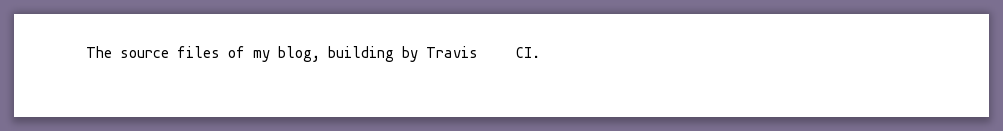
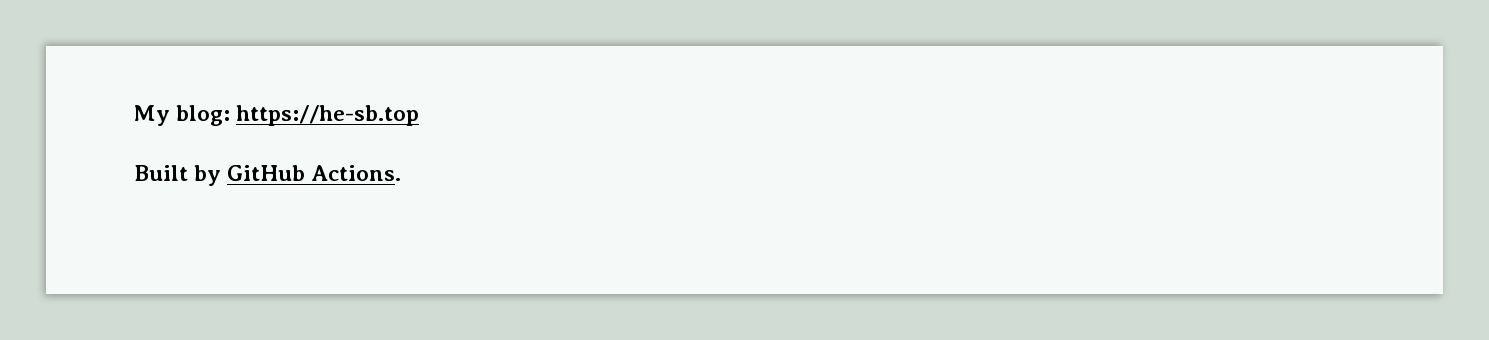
- The source files of my blog, building by Travis CI.
+ My blog: https://he-sb.top
+ Built by GitHub Actions.

